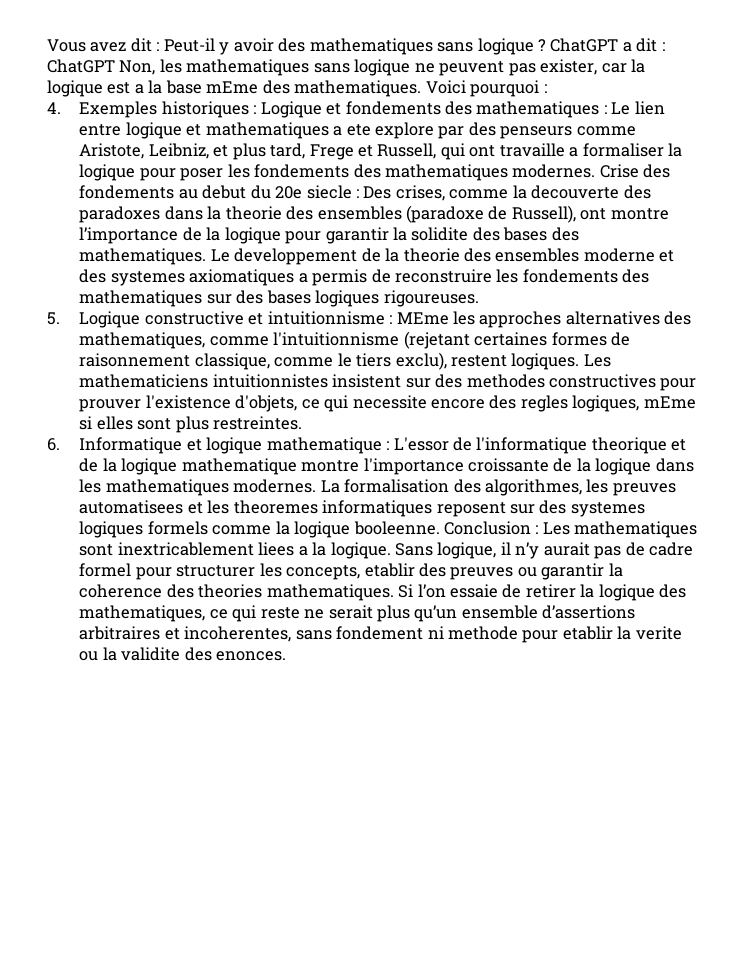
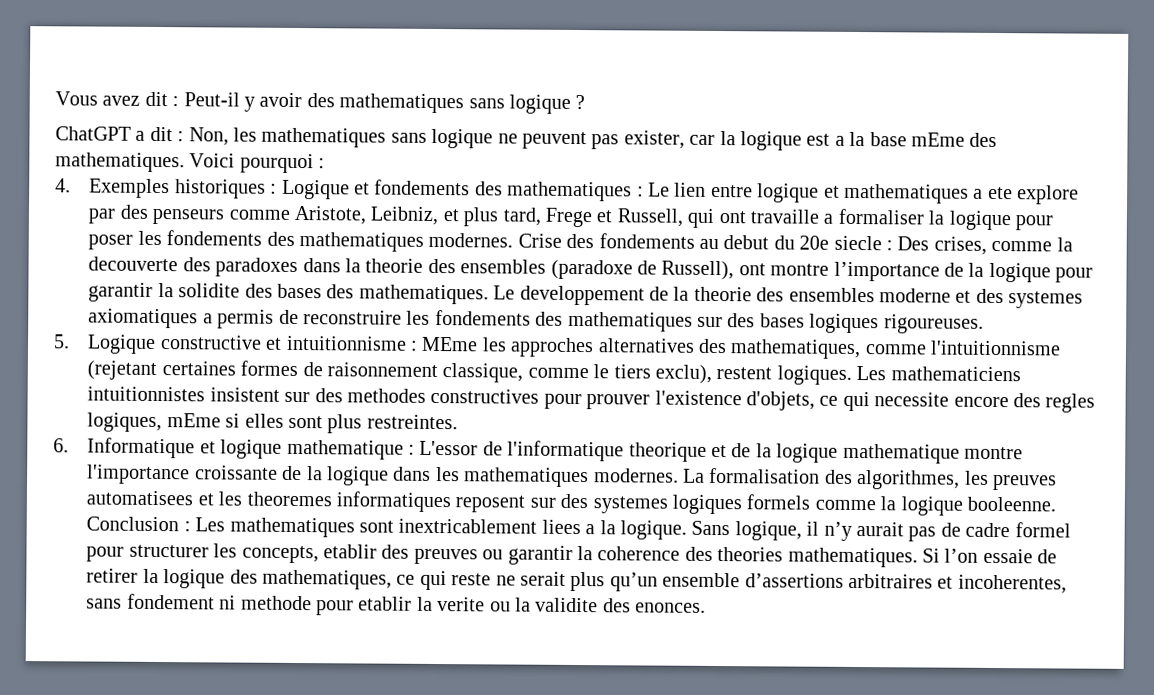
- Vous avez dit : Peut-il y avoir des mathematiques sans logique ? ChatGPT a dit : ChatGPT Non, les mathematiques sans logique ne peuvent pas exister, car la logique est a la base mEme des mathematiques.
+ Vous avez dit : Peut-il y avoir des mathematiques sans logique ?
+ ChatGPT a dit : Non, les mathematiques sans logique ne peuvent pas exister, car la logique est a la base mEme des mathematiques.

